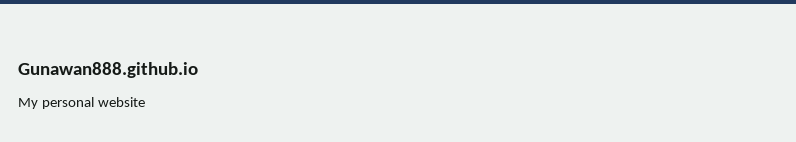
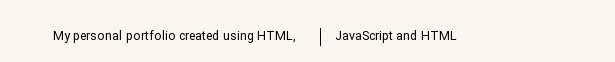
- Gunawan888.github.io
- My personal website
+ My personal portfolio created using HTML, JavaScript and HTML

